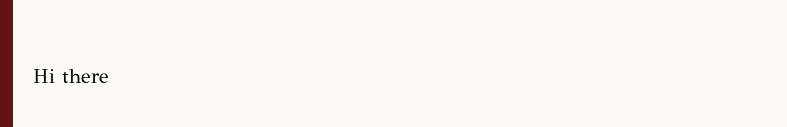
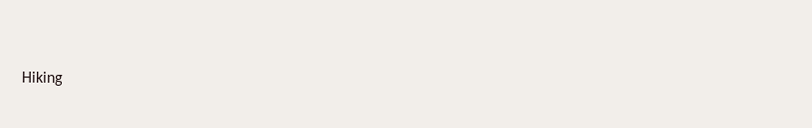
- Hi there
+ Hiking

